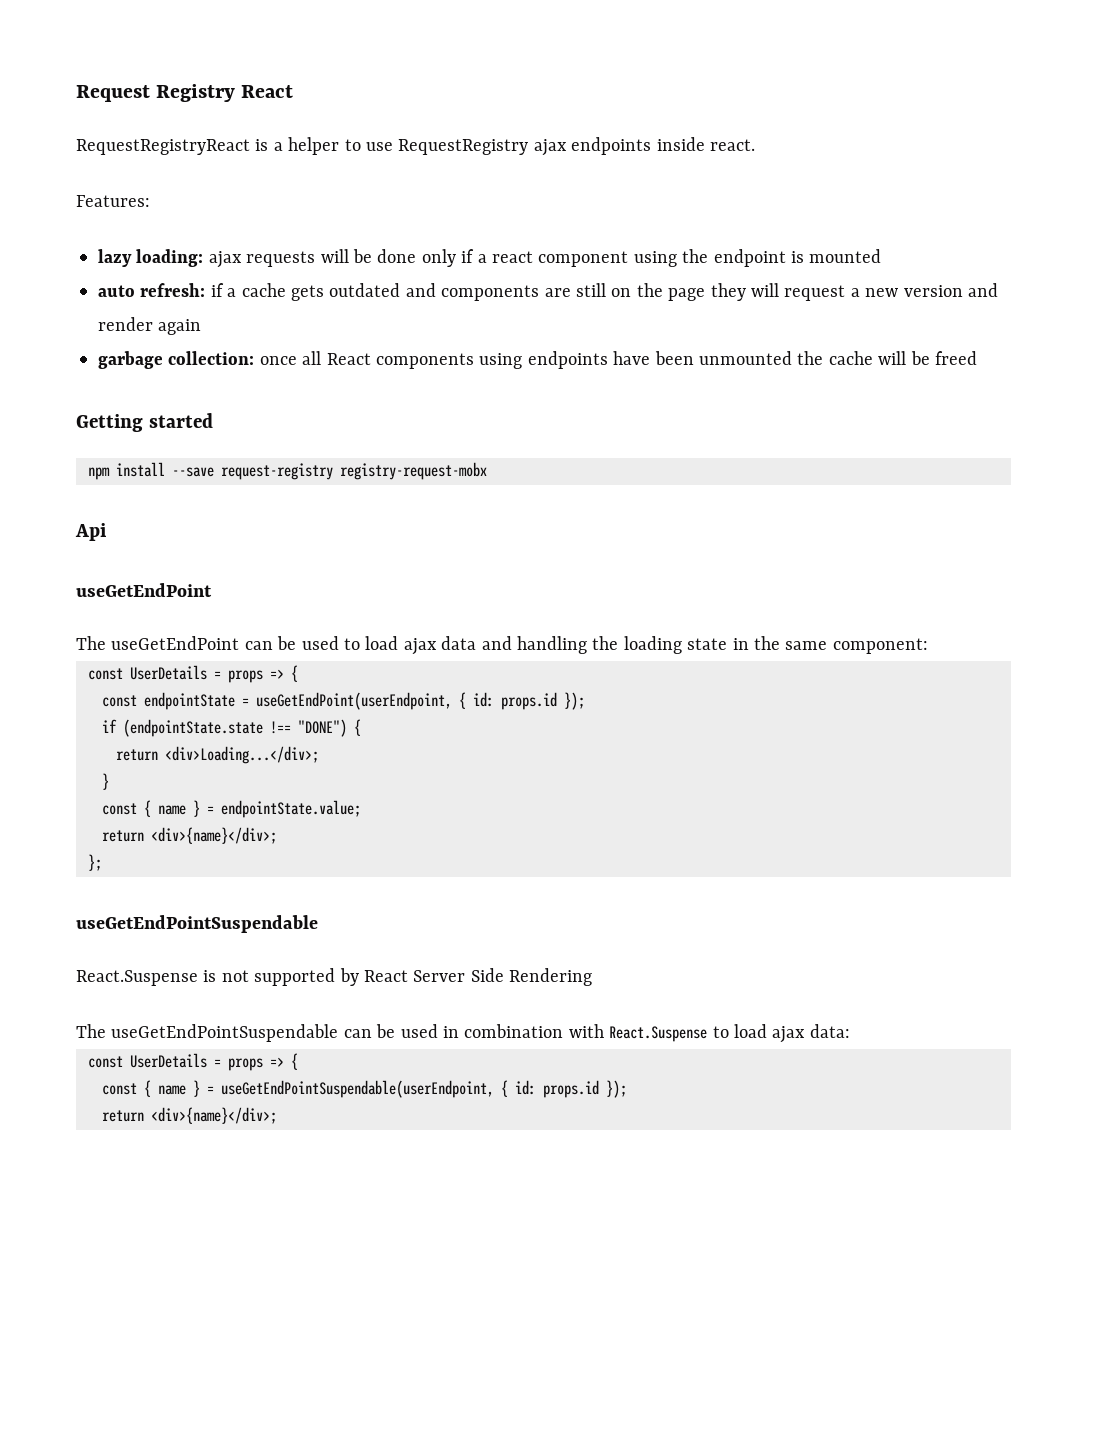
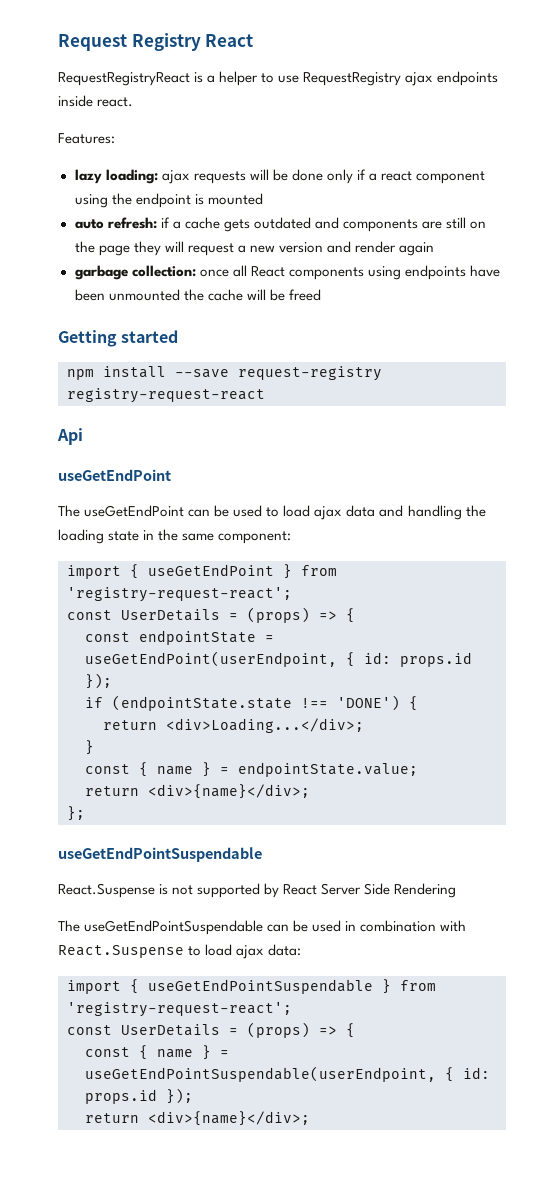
- npm install --save request-registry registry-request-mobx
+ npm install --save request-registry registry-request-react
  The useGetEndPoint can be used to load ajax data and handling the loading state in the same component:
- const UserDetails = props => {
+ import { useGetEndPoint } from 'registry-request-react';
+ const UserDetails = (props) => {
- if (endpointState.state !== "DONE") {
+ if (endpointState.state !== 'DONE') {
  The useGetEndPointSuspendable can be used in combination with React.Suspense to load ajax data:
- const UserDetails = props => {
+ import { useGetEndPointSuspendable } from 'registry-request-react';
+ const UserDetails = (props) => {

